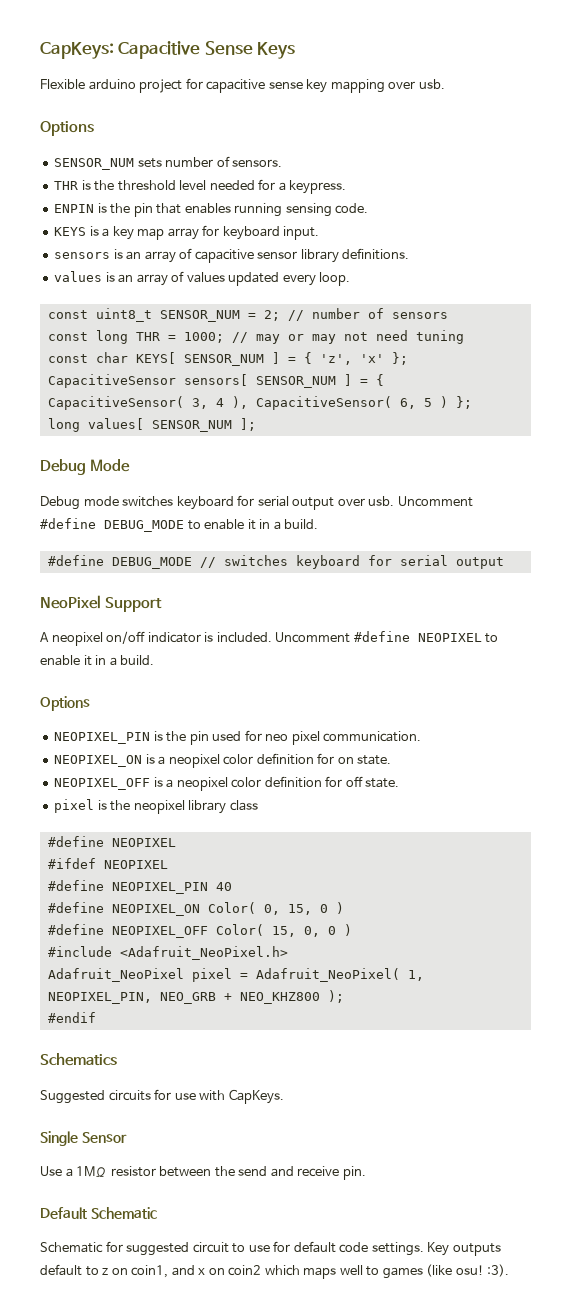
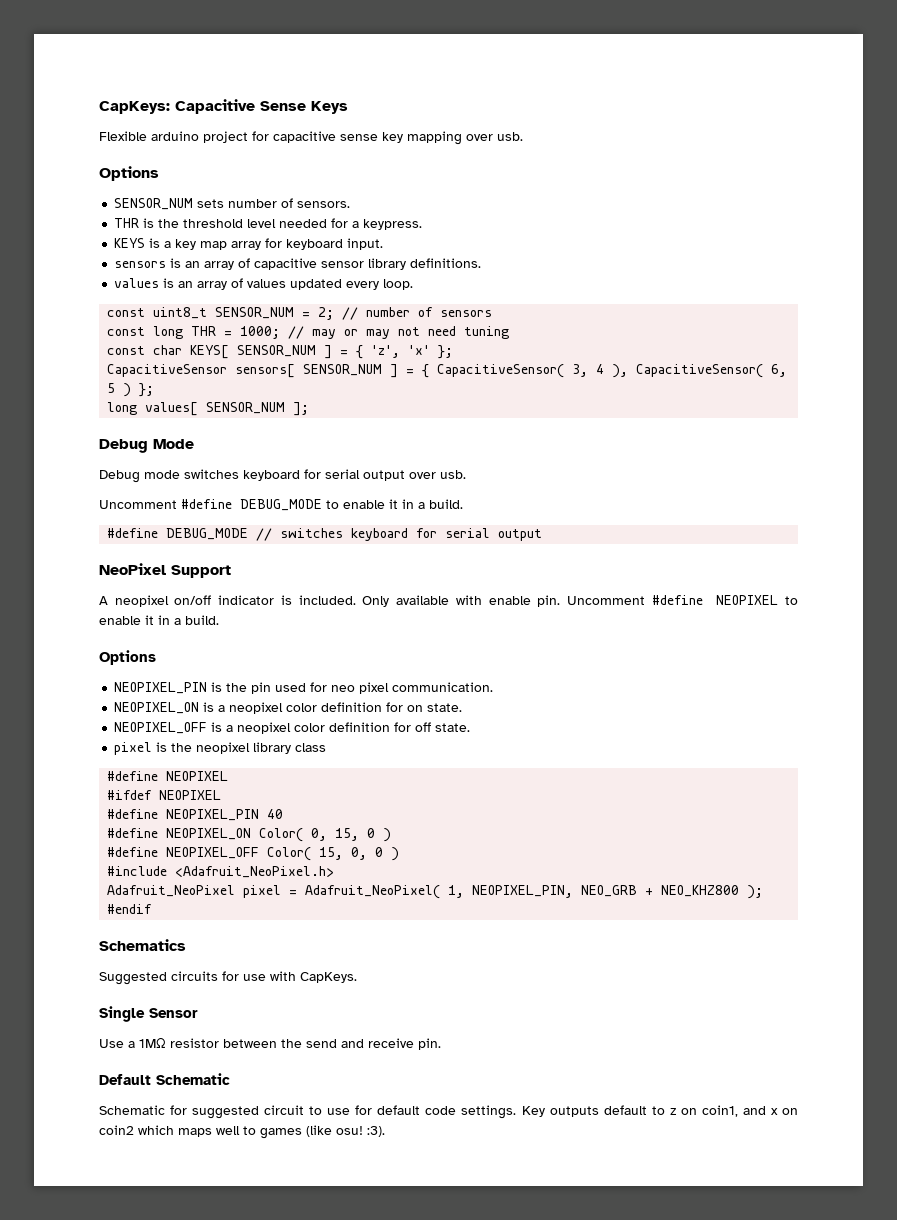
- ENPIN is the pin that enables running sensing code.
- Debug mode switches keyboard for serial output over usb. Uncomment #define DEBUG_MODE to enable it in a build.
+ Debug mode switches keyboard for serial output over usb.
+ Uncomment #define DEBUG_MODE to enable it in a build.
+ Only available with enable pin.

